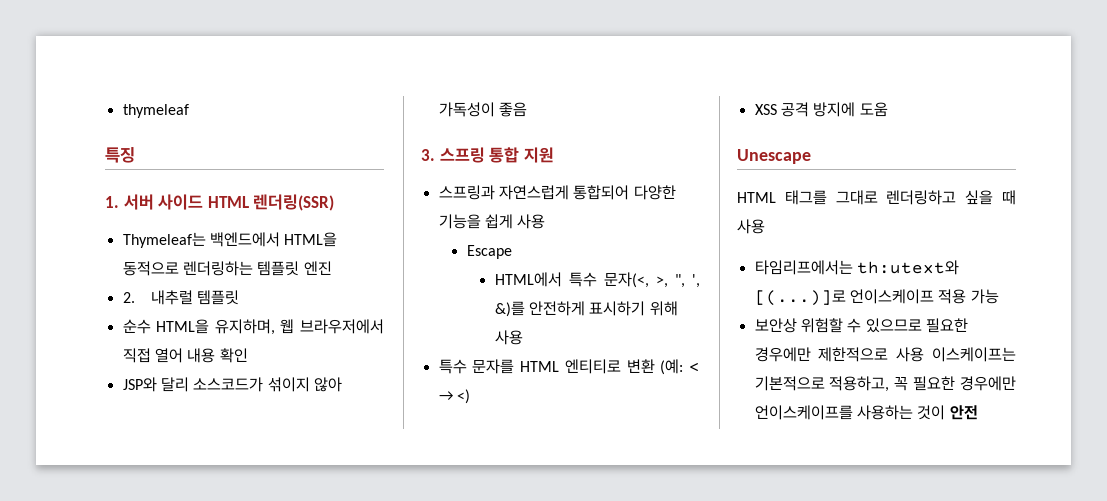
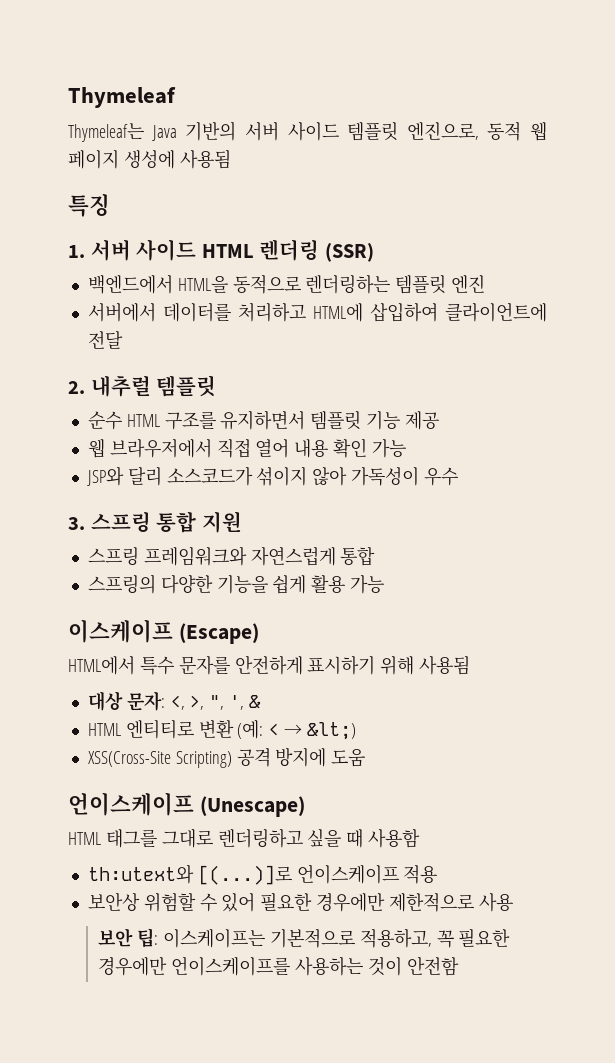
- thymeleaf
+ Thymeleaf
+ Thymeleaf는 Java 기반의 서버 사이드 템플릿 엔진으로, 동적 웹 페이지 생성에 사용됨
- 1. 서버 사이드 HTML 렌더링(SSR)
- Thymeleaf는 백엔드에서 HTML을 동적으로 렌더링하는 템플릿 엔진
+ 1. 서버 사이드 HTML 렌더링 (SSR)
+ 백엔드에서 HTML을 동적으로 렌더링하는 템플릿 엔진
+ 서버에서 데이터를 처리하고 HTML에 삽입하여 클라이언트에 전달
  2. 내추럴 템플릿
- 순수 HTML을 유지하며, 웹 브라우저에서 직접 열어 내용 확인
+ 순수 HTML 구조를 유지하면서 템플릿 기능 제공
+ 웹 브라우저에서 직접 열어 내용 확인 가능
- JSP와 달리 소스코드가 섞이지 않아 가독성이 좋음
+ JSP와 달리 소스코드가 섞이지 않아 가독성이 우수
- 스프링과 자연스럽게 통합되어 다양한 기능을 쉽게 사용
- Escape
- HTML에서 특수 문자(<, >, ", ', &)를 안전하게 표시하기 위해 사용
- 특수 문자를 HTML 엔티티로 변환 (예: < → <)
- XSS 공격 방지에 도움
+ 스프링 프레임워크와 자연스럽게 통합
+ 스프링의 다양한 기능을 쉽게 활용 가능
+ 이스케이프 (Escape)
+ HTML에서 특수 문자를 안전하게 표시하기 위해 사용됨
+ 대상 문자: <, >, ", ', &
+ HTML 엔티티로 변환 (예: < → &lt;)
+ XSS(Cross-Site Scripting) 공격 방지에 도움
- Unescape
+ 언이스케이프 (Unescape)
- HTML 태그를 그대로 렌더링하고 싶을 때 사용
- 타임리프에서는 th:utext와 [(...)]로 언이스케이프 적용 가능
+ HTML 태그를 그대로 렌더링하고 싶을 때 사용함
+ th:utext와 [(...)]로 언이스케이프 적용
- 보안상 위험할 수 있으므로 필요한 경우에만 제한적으로 사용 이스케이프는 기본적으로 적용하고, 꼭 필요한 경우에만 언이스케이프를 사용하는 것이 안전
+ 보안상 위험할 수 있어 필요한 경우에만 제한적으로 사용
+ 보안 팁: 이스케이프는 기본적으로 적용하고, 꼭 필요한 경우에만 언이스케이프를 사용하는 것이 안전함

